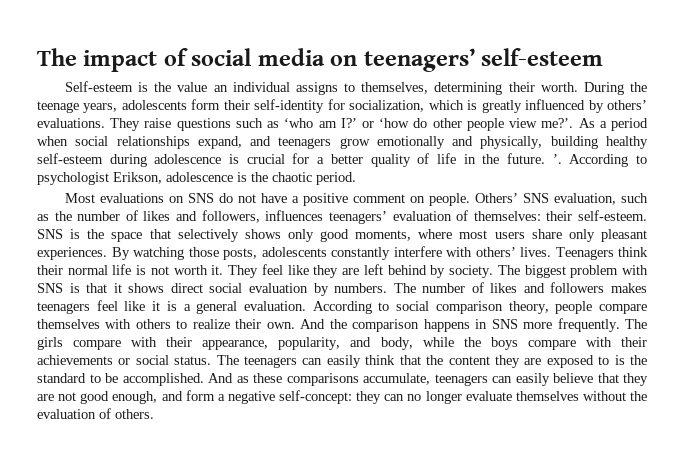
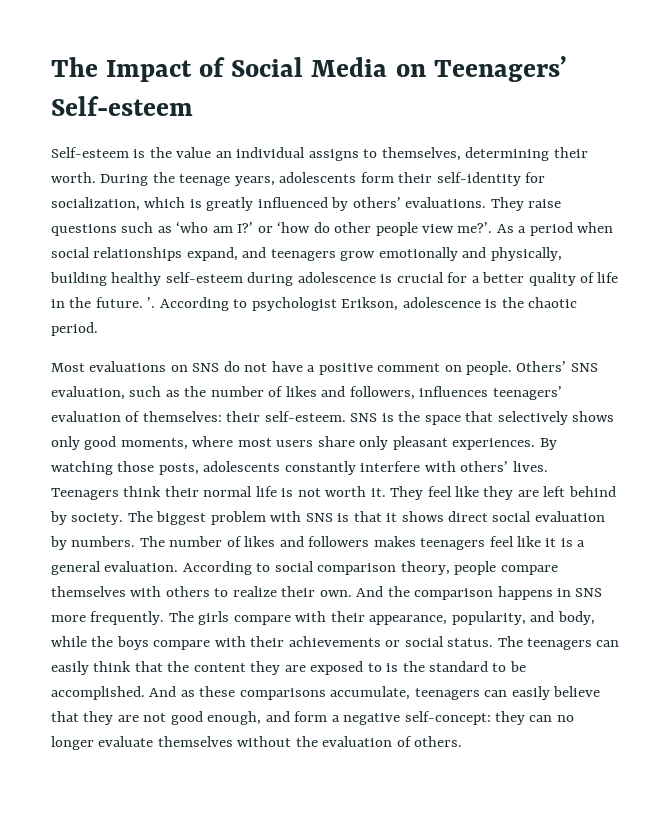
- The impact of social media on teenagers’ self-esteem
+ The Impact of Social Media on Teenagers’ Self-esteem

